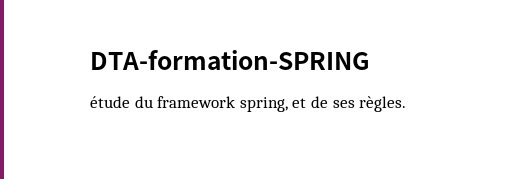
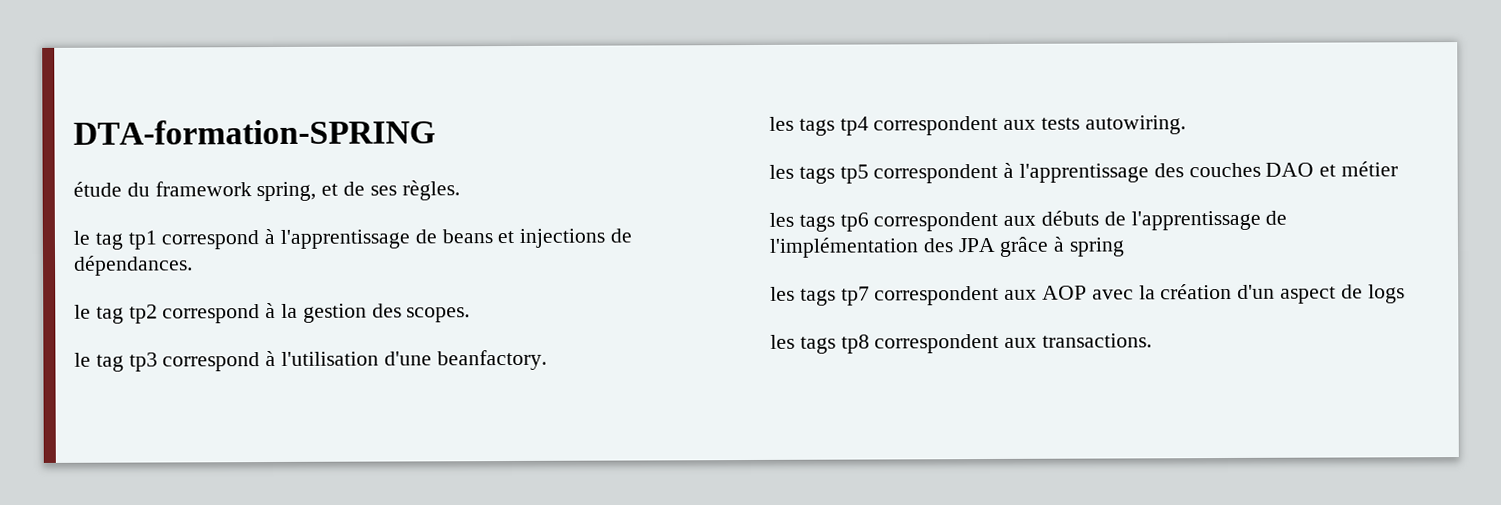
+ le tag tp1 correspond à l'apprentissage de beans et injections de dépendances.
+ le tag tp2 correspond à la gestion des scopes.
+ le tag tp3 correspond à l'utilisation d'une beanfactory.
+ les tags tp4 correspondent aux tests autowiring.
+ les tags tp5 correspondent à l'apprentissage des couches DAO et métier
+ les tags tp6 correspondent aux débuts de l'apprentissage de l'implémentation des JPA grâce à spring
+ les tags tp7 correspondent aux AOP avec la création d'un aspect de logs
+ les tags tp8 correspondent aux transactions.

